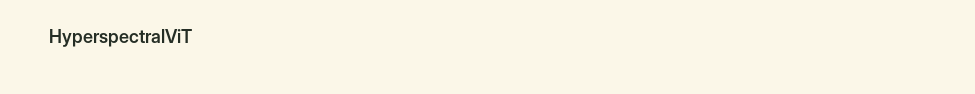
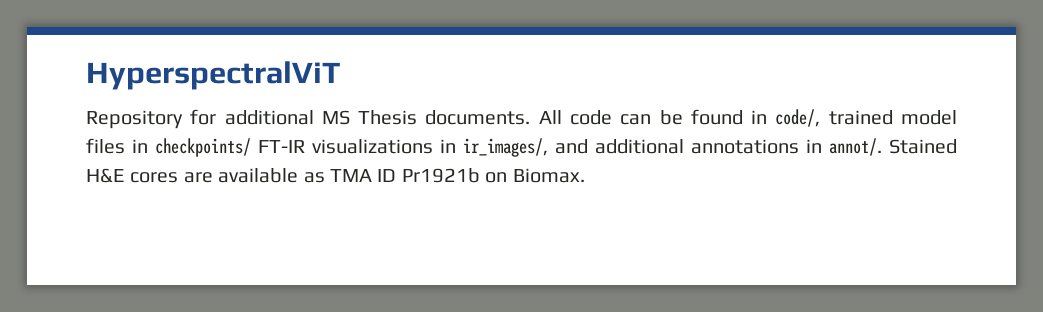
+ Repository for additional MS Thesis documents. All code can be found in code/, trained model files in checkpoints/ FT-IR visualizations in ir_images/, and additional annotations in annot/. Stained H&E cores are available as TMA ID Pr1921b on Biomax.

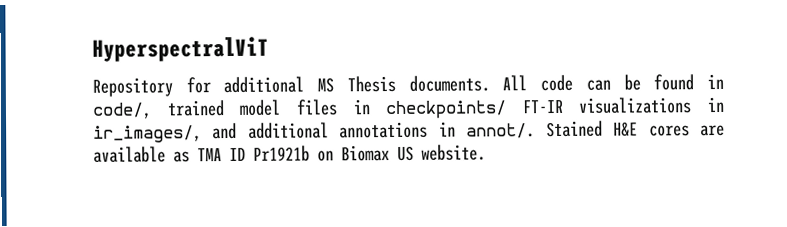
- Stained H&E cores are available as TMA ID Pr1921b on Biomax.
+ Stained H&E cores are available as TMA ID Pr1921b on Biomax US website.

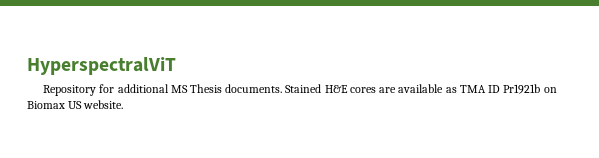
- All code can be found in code/, trained model files in checkpoints/ FT-IR visualizations in ir_images/, and additional annotations in annot/.

